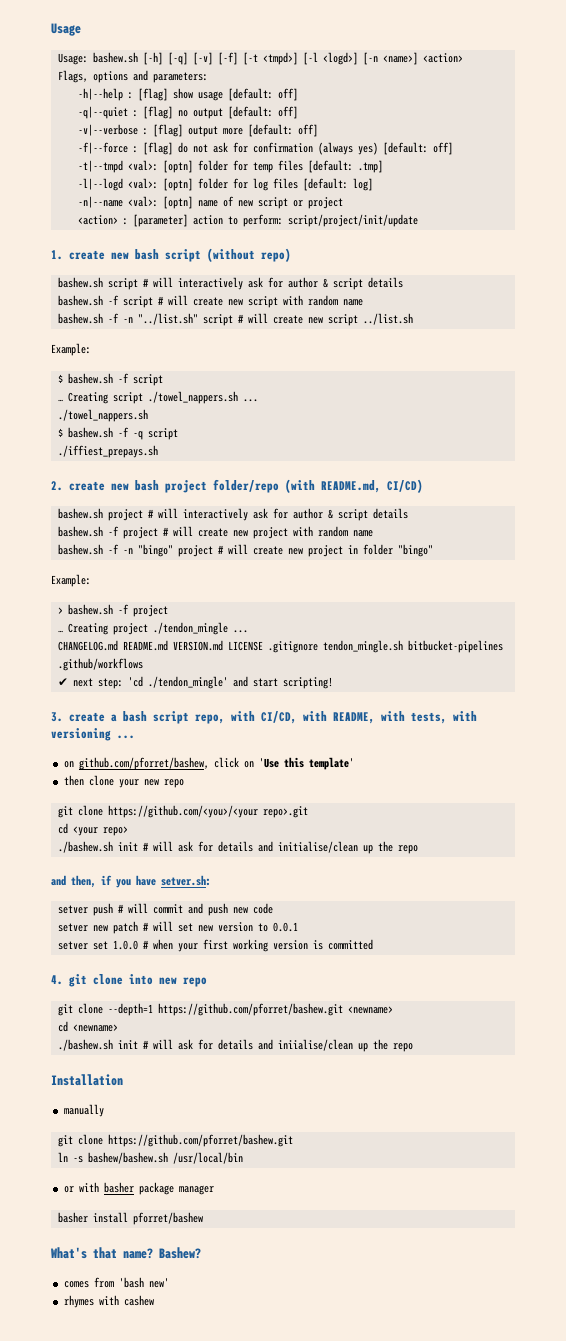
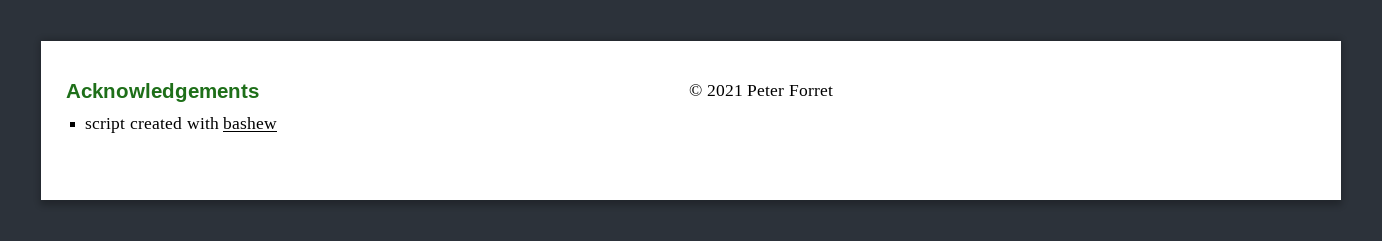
- Usage
- Usage: bashew.sh [-h] [-q] [-v] [-f] [-t <tmpd>] [-l <logd>] [-n <name>] <action>
- Flags, options and parameters:
- -h|--help : [flag] show usage [default: off]
- -q|--quiet : [flag] no output [default: off]
- -v|--verbose : [flag] output more [default: off]
- -f|--force : [flag] do not ask for confirmation (always yes) [default: off]
- -t|--tmpd <val>: [optn] folder for temp files [default: .tmp]
- -l|--logd <val>: [optn] folder for log files [default: log]
- -n|--name <val>: [optn] name of new script or project
- <action> : [parameter] action to perform: script/project/init/update
- 1. create new bash script (without repo)
- bashew.sh script # will interactively ask for author & script details
- bashew.sh -f script # will create new script with random name
- bashew.sh -f -n "../list.sh" script # will create new script ../list.sh
- Example:
- $ bashew.sh -f script
- … Creating script ./towel_nappers.sh ...
- ./towel_nappers.sh
- $ bashew.sh -f -q script
- ./iffiest_prepays.sh
- 2. create new bash project folder/repo (with README.md, CI/CD)
- bashew.sh project # will interactively ask for author & script details
- bashew.sh -f project # will create new project with random name
- bashew.sh -f -n "bingo" project # will create new project in folder "bingo"
- Example:
- > bashew.sh -f project
- … Creating project ./tendon_mingle ...
- CHANGELOG.md README.md VERSION.md LICENSE .gitignore tendon_mingle.sh bitbucket-pipelines .github/workflows
- ✔ next step: 'cd ./tendon_mingle' and start scripting!
- 3. create a bash script repo, with CI/CD, with README, with tests, with versioning ...
- on github.com/pforret/bashew, click on 'Use this template'
- then clone your new repo
- git clone https://github.com/<you>/<your repo>.git
- cd <your repo>
- ./bashew.sh init # will ask for details and initialise/clean up the repo
- and then, if you have setver.sh:
- setver push # will commit and push new code
- setver new patch # will set new version to 0.0.1
- setver set 1.0.0 # when your first working version is committed
- 4. git clone into new repo
- git clone --depth=1 https://github.com/pforret/bashew.git <newname>
- cd <newname>
- ./bashew.sh init # will ask for details and iniialise/clean up the repo
- Installation
- manually
- git clone https://github.com/pforret/bashew.git
- ln -s bashew/bashew.sh /usr/local/bin
- or with basher package manager
- basher install pforret/bashew
- What's that name? Bashew?
- comes from 'bash new'
- rhymes with cashew
+ Acknowledgements
+ script created with bashew
+ © 2021 Peter Forret

